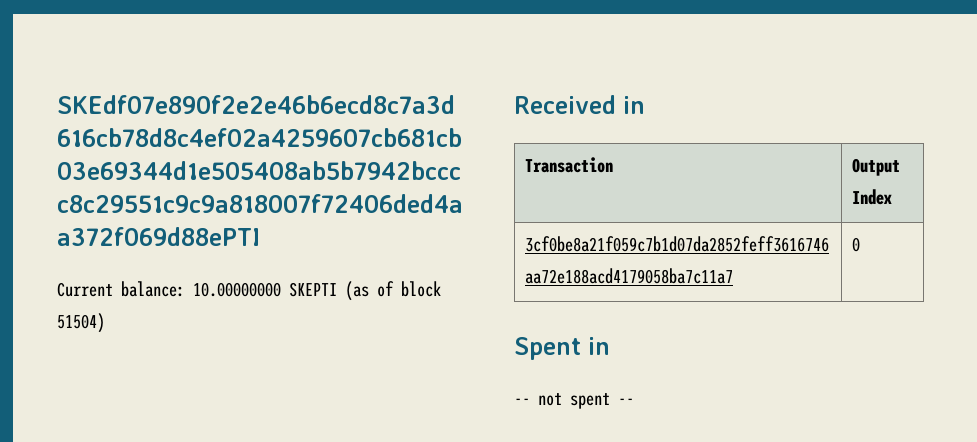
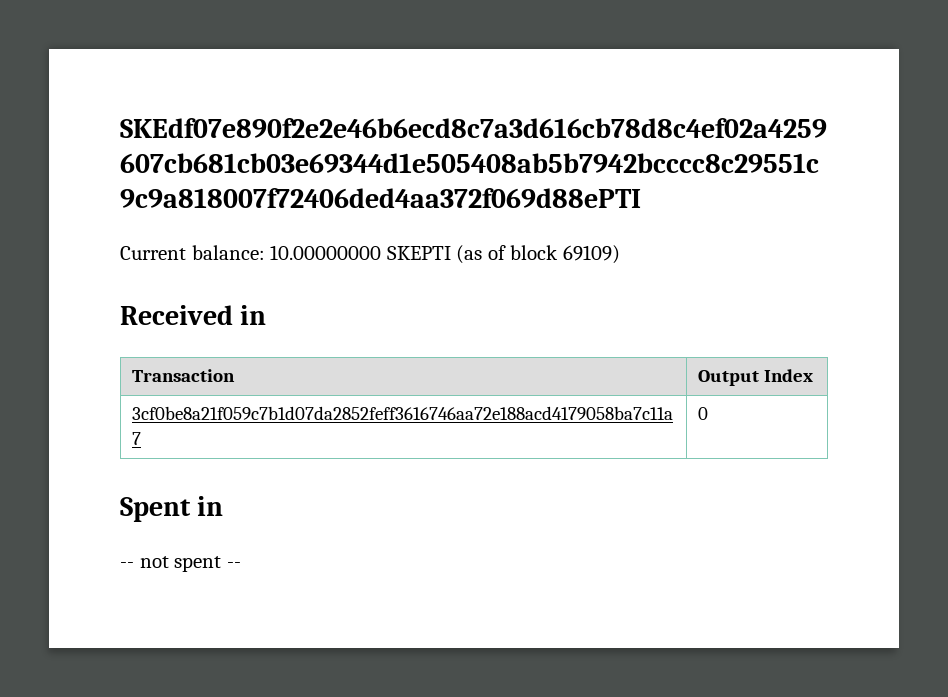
- Current balance: 10.00000000 SKEPTI (as of block 51504)
+ Current balance: 10.00000000 SKEPTI (as of block 69109)

